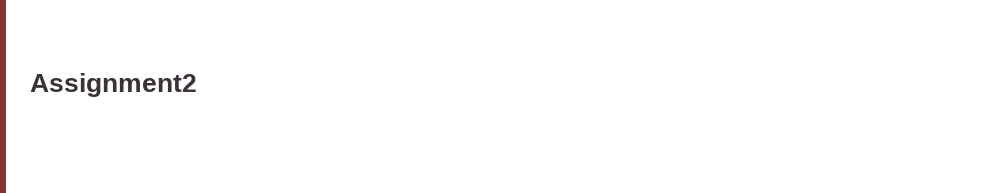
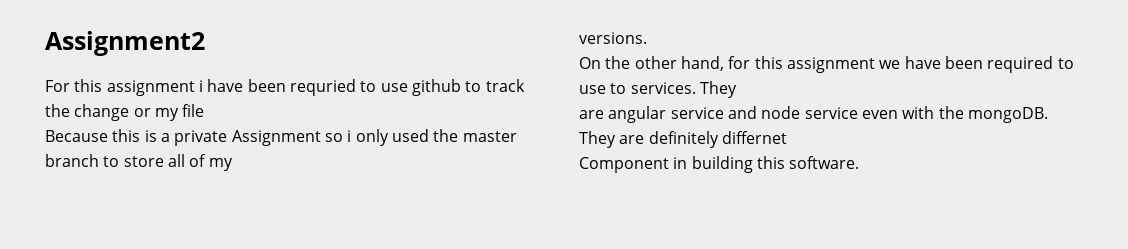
+ For this assignment i have been requried to use github to track the change or my file
+ Because this is a private Assignment so i only used the master branch to store all of my
+ versions.
+ On the other hand, for this assignment we have been required to use to services. They
+ are angular service and node service even with the mongoDB. They are definitely differnet
+ Component in building this software.

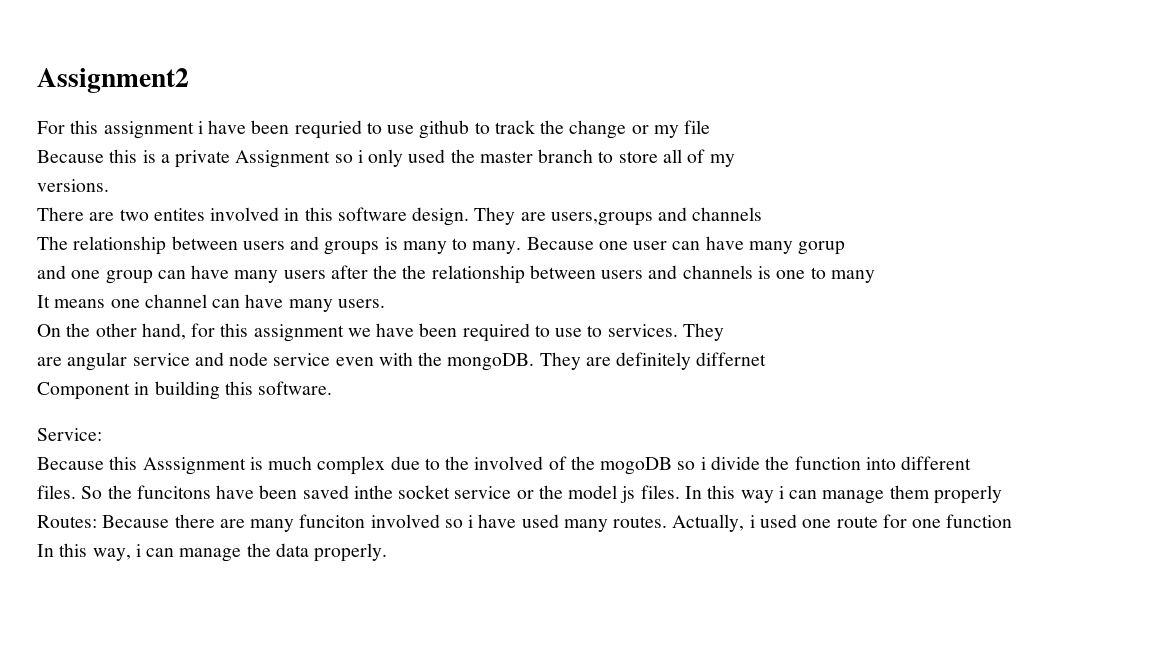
+ There are two entites involved in this software design. They are users,groups and channels
+ The relationship between users and groups is many to many. Because one user can have many gorup
+ and one group can have many users after the the relationship between users and channels is one to many
+ It means one channel can have many users.
+ Service:
+ Because this Asssignment is much complex due to the involved of the mogoDB so i divide the function into different
+ files. So the funcitons have been saved inthe socket service or the model js files. In this way i can manage them properly
+ Routes: Because there are many funciton involved so i have used many routes. Actually, i used one route for one function
+ In this way, i can manage the data properly.

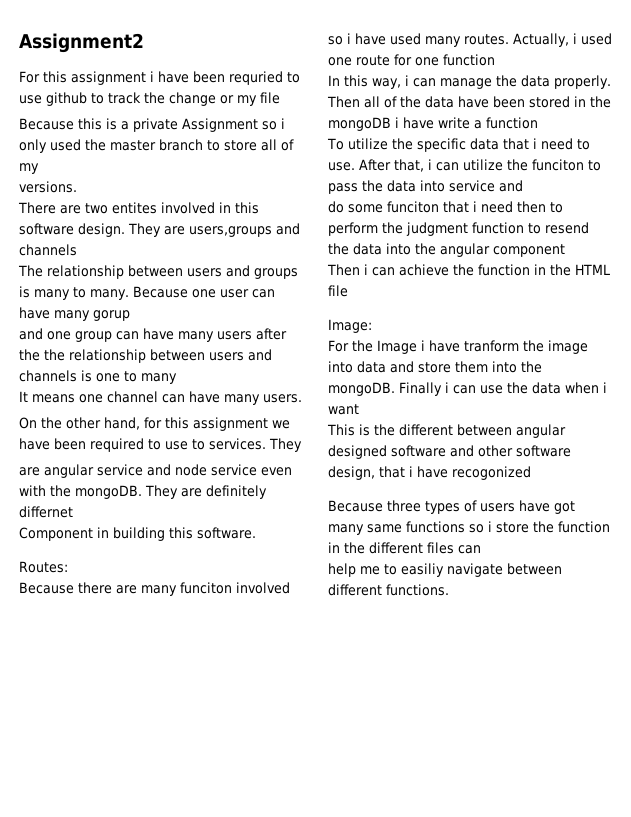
- Service:
- Because this Asssignment is much complex due to the involved of the mogoDB so i divide the function into different
- files. So the funcitons have been saved inthe socket service or the model js files. In this way i can manage them properly
- Routes: Because there are many funciton involved so i have used many routes.
+ Routes:
+ Because there are many funciton involved so i have used many routes.
+ Then all of the data have been stored in the mongoDB i have write a function
+ To utilize the specific data that i need to use. After that, i can utilize the funciton to pass the data into service and
+ do some funciton that i need then to perform the judgment function to resend the data into the angular component
+ Then i can achieve the function in the HTML file
+ Image:
+ For the Image i have tranform the image into data and store them into the mongoDB. Finally i can use the data when i want
+ This is the different between angular designed software and other software design, that i have recogonized
+ Because three types of users have got many same functions so i store the function in the different files can
+ help me to easiliy navigate between different functions.

